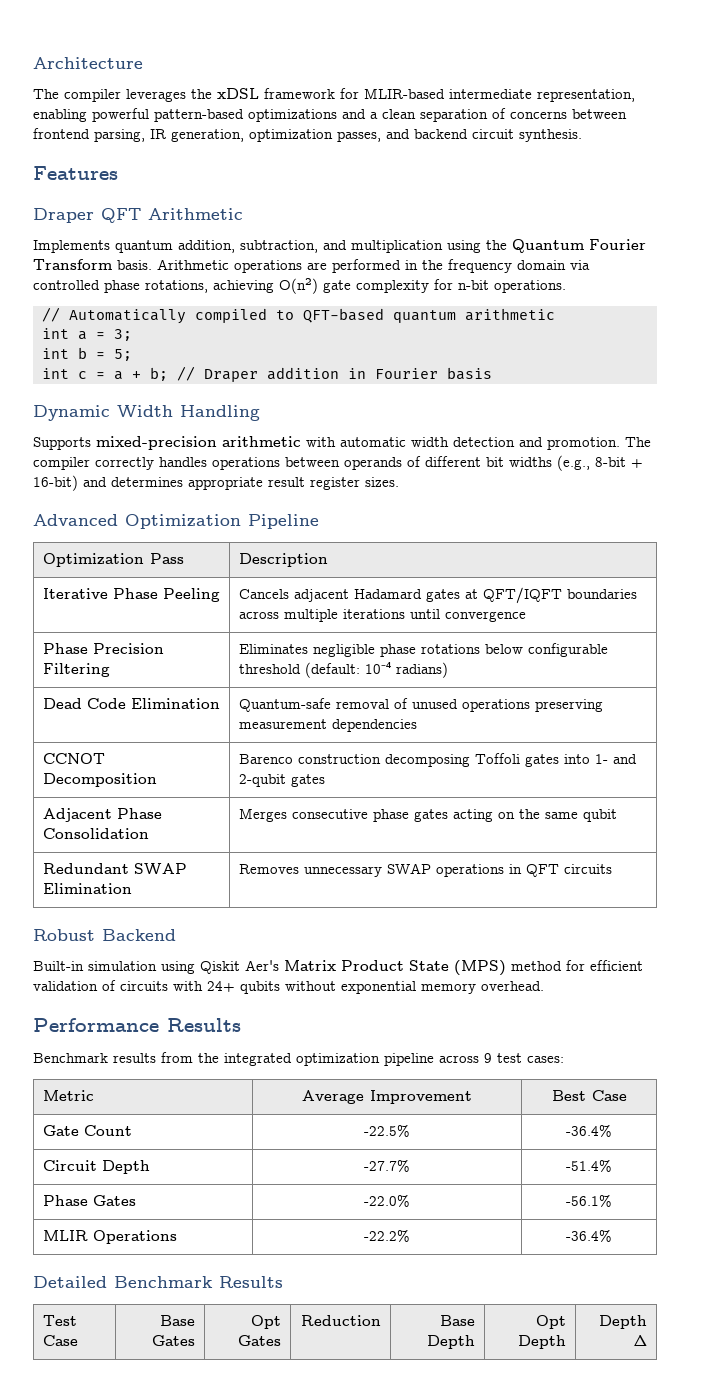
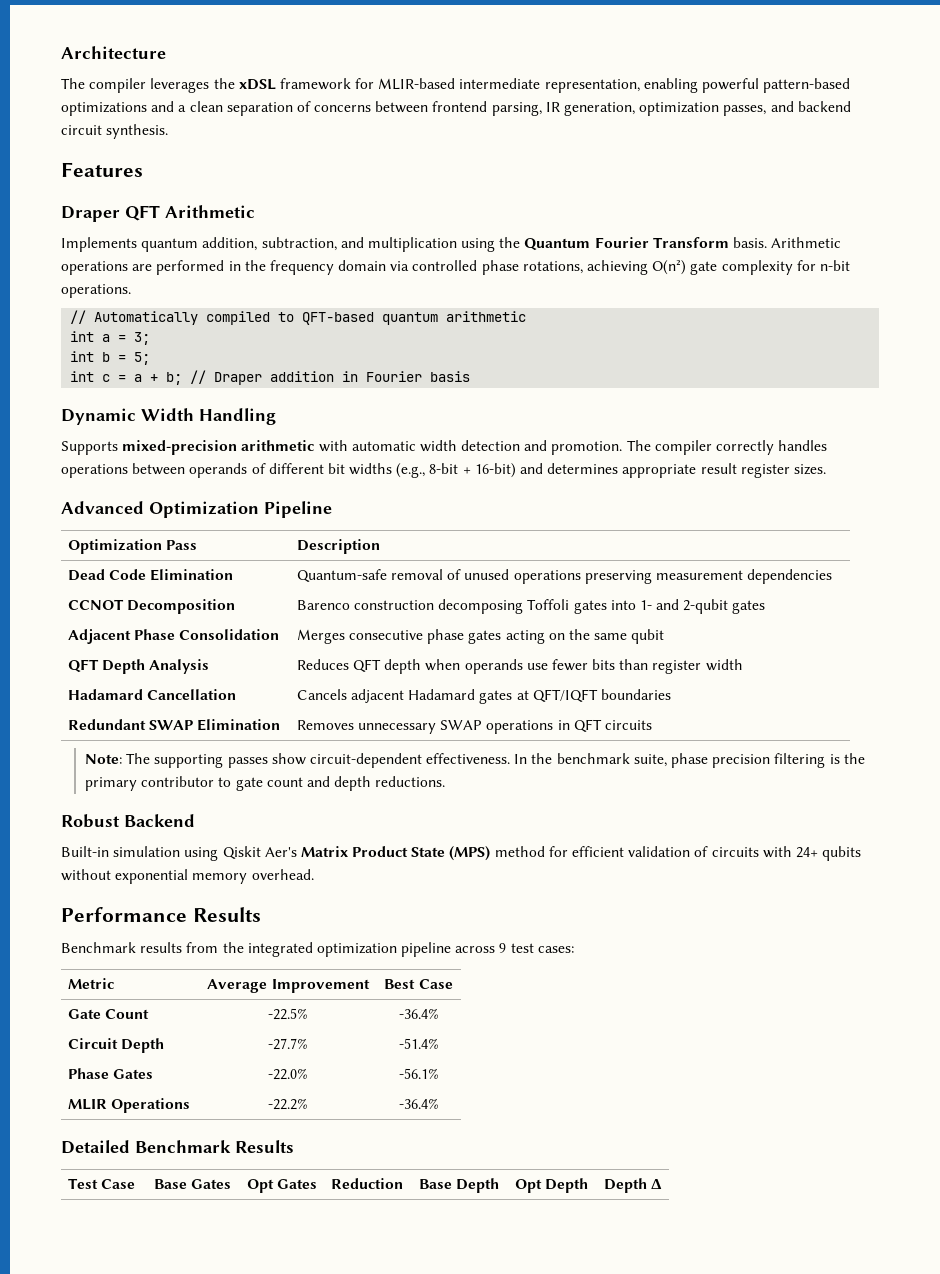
- Iterative Phase Peeling | Cancels adjacent Hadamard gates at QFT/IQFT boundaries across multiple iterations until convergence
- Phase Precision Filtering | Eliminates negligible phase rotations below configurable threshold (default: 10⁻⁴ radians)
+ QFT Depth Analysis | Reduces QFT depth when operands use fewer bits than register width
+ Hadamard Cancellation | Cancels adjacent Hadamard gates at QFT/IQFT boundaries
+ Note: The supporting passes show circuit-dependent effectiveness. In the benchmark suite, phase precision filtering is the primary contributor to gate count and depth reductions.

